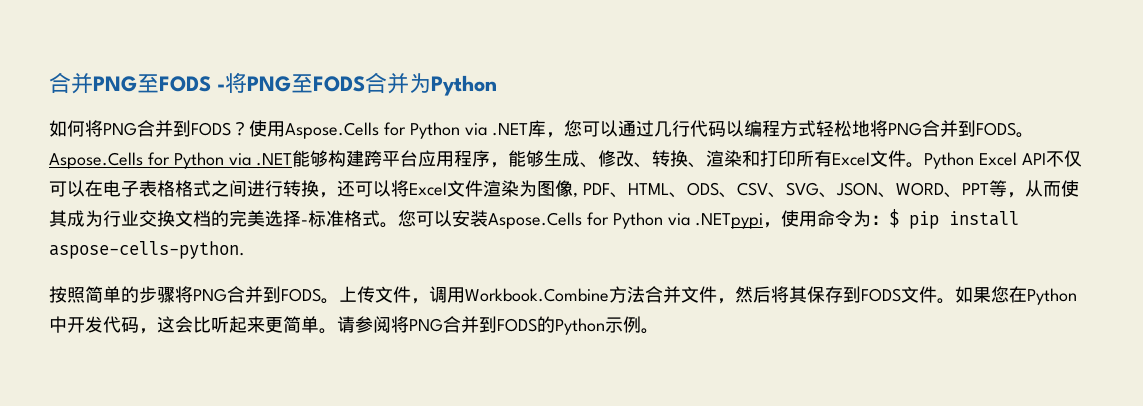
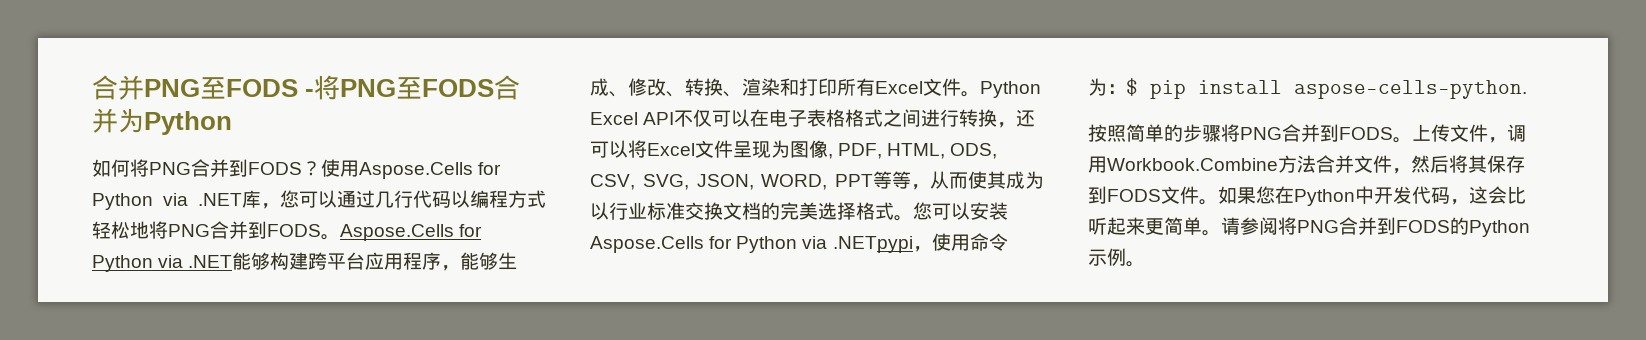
- Python Excel API不仅可以在电子表格格式之间进行转换，还可以将Excel文件渲染为图像, PDF、HTML、ODS、CSV、SVG、JSON、WORD、PPT等，从而使其成为行业交换文档的完美选择-标准格式。
+ Python Excel API不仅可以在电子表格格式之间进行转换，还可以将Excel文件呈现为图像, PDF, HTML, ODS, CSV, SVG, JSON, WORD, PPT等等，从而使其成为以行业标准交换文档的完美选择格式。

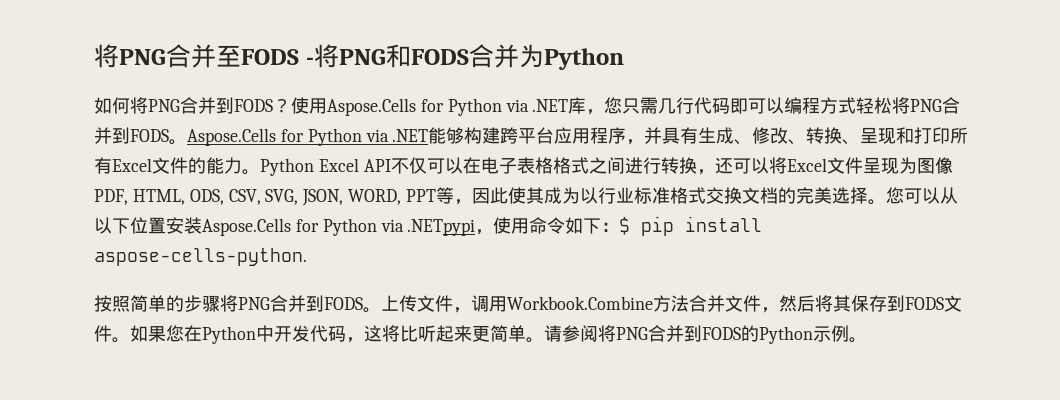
- 合并PNG至FODS -将PNG至FODS合并为Python
+ 将PNG合并至FODS -将PNG和FODS合并为Python
- 使用Aspose.Cells for Python via .NET库，您可以通过几行代码以编程方式轻松地将PNG合并到FODS。
+ 使用Aspose.Cells for Python via .NET库，您只需几行代码即可以编程方式轻松将PNG合并到FODS。
- Aspose.Cells for Python via .NET能够构建跨平台应用程序，能够生成、修改、转换、渲染和打印所有Excel文件。
+ Aspose.Cells for Python via .NET能够构建跨平台应用程序，并具有生成、修改、转换、呈现和打印所有Excel文件的能力。
- Python Excel API不仅可以在电子表格格式之间进行转换，还可以将Excel文件呈现为图像, PDF, HTML, ODS, CSV, SVG, JSON, WORD, PPT等等，从而使其成为以行业标准交换文档的完美选择格式。
+ Python Excel API不仅可以在电子表格格式之间进行转换，还可以将Excel文件呈现为图像PDF, HTML, ODS, CSV, SVG, JSON, WORD, PPT等，因此使其成为以行业标准格式交换文档的完美选择。
- 您可以安装Aspose.Cells for Python via .NETpypi，使用命令为：$ pip install aspose-cells-python.
+ 您可以从以下位置安装Aspose.Cells for Python via .NETpypi，使用命令如下：$ pip install aspose-cells-python.
- 如果您在Python中开发代码，这会比听起来更简单。
+ 如果您在Python中开发代码，这将比听起来更简单。

